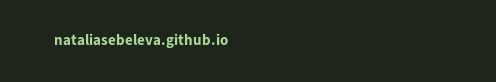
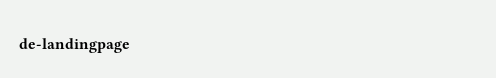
- nataliasebeleva.github.io
+ de-landingpage

